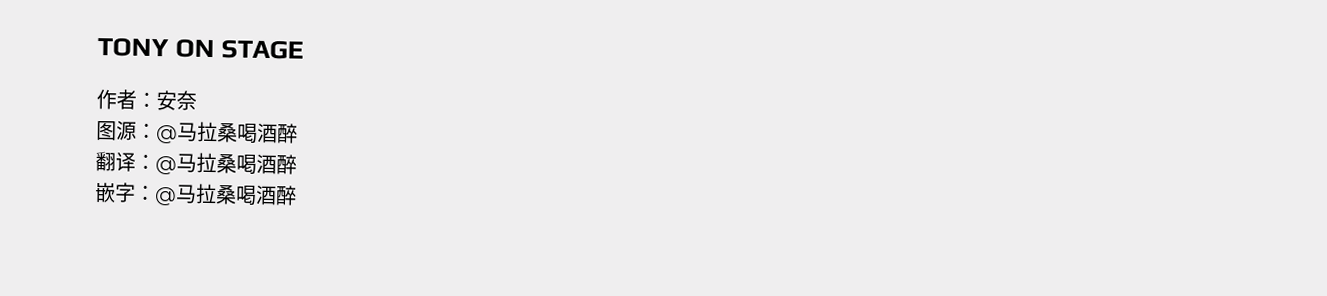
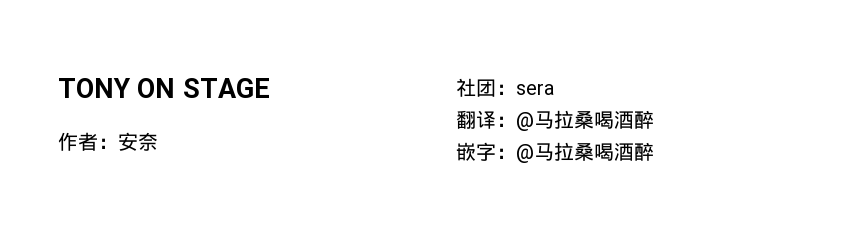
- 图源：@马拉桑喝酒醉
+ 社团：sera

